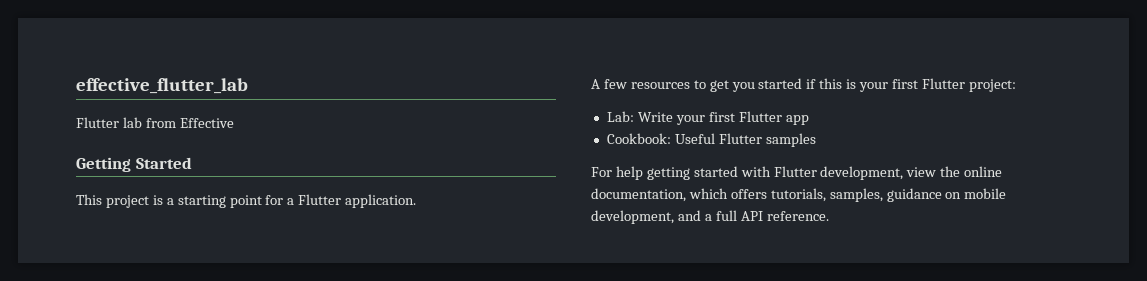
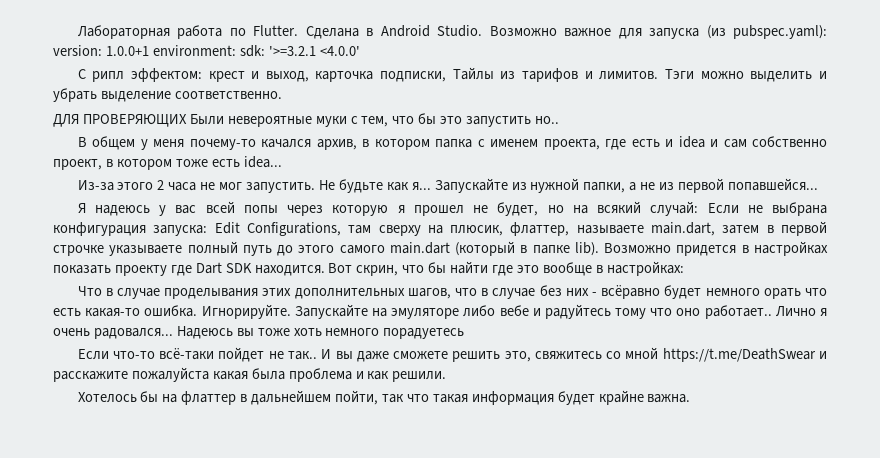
- effective_flutter_lab
- Flutter lab from Effective
- Getting Started
- This project is a starting point for a Flutter application.
- A few resources to get you started if this is your first Flutter project:
- Lab: Write your first Flutter app
- Cookbook: Useful Flutter samples
- For help getting started with Flutter development, view the online documentation, which offers tutorials, samples, guidance on mobile development, and a full API reference.
+ Лабораторная работа по Flutter. Сделана в Android Studio. Возможно важное для запуска (из pubspec.yaml): version: 1.0.0+1 environment: sdk: '>=3.2.1 <4.0.0'
+ С рипл эффектом: крест и выход, карточка подписки, Тайлы из тарифов и лимитов. Тэги можно выделить и убрать выделение соответственно.
+ ДЛЯ ПРОВЕРЯЮЩИХ Были невероятные муки с тем, что бы это запустить но..
+ В общем у меня почему-то качался архив, в котором папка с именем проекта, где есть и idea и сам собственно проект, в котором тоже есть idea...
+ Из-за этого 2 часа не мог запустить. Не будьте как я... Запускайте из нужной папки, а не из первой попавшейся...
+ Я надеюсь у вас всей попы через которую я прошел не будет, но на всякий случай: Если не выбрана конфигурация запуска: Edit Configurations, там сверху на плюсик, флаттер, называете main.dart, затем в первой строчке указываете полный путь до этого самого main.dart (который в папке lib). Возможно придется в настройках показать проекту где Dart SDK находится. Вот скрин, что бы найти где это вообще в настройках:
+ Что в случае проделывания этих дополнительных шагов, что в случае без них - всёравно будет немного орать что есть какая-то ошибка. Игнорируйте. Запускайте на эмуляторе либо вебе и радуйтесь тому что оно работает.. Лично я очень радовался... Надеюсь вы тоже хоть немного порадуетесь
+ Если что-то всё-таки пойдет не так.. И вы даже сможете решить это, свяжитесь со мной https://t.me/DeathSwear и расскажите пожалуйста какая была проблема и как решили.
+ Хотелось бы на флаттер в дальнейшем пойти, так что такая информация будет крайне важна.

